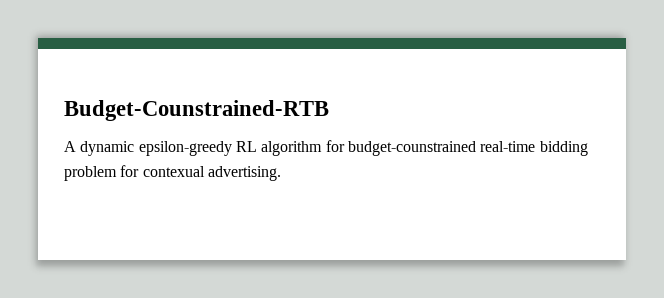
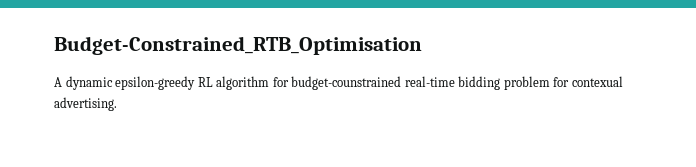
- Budget-Counstrained-RTB
+ Budget-Constrained_RTB_Optimisation

